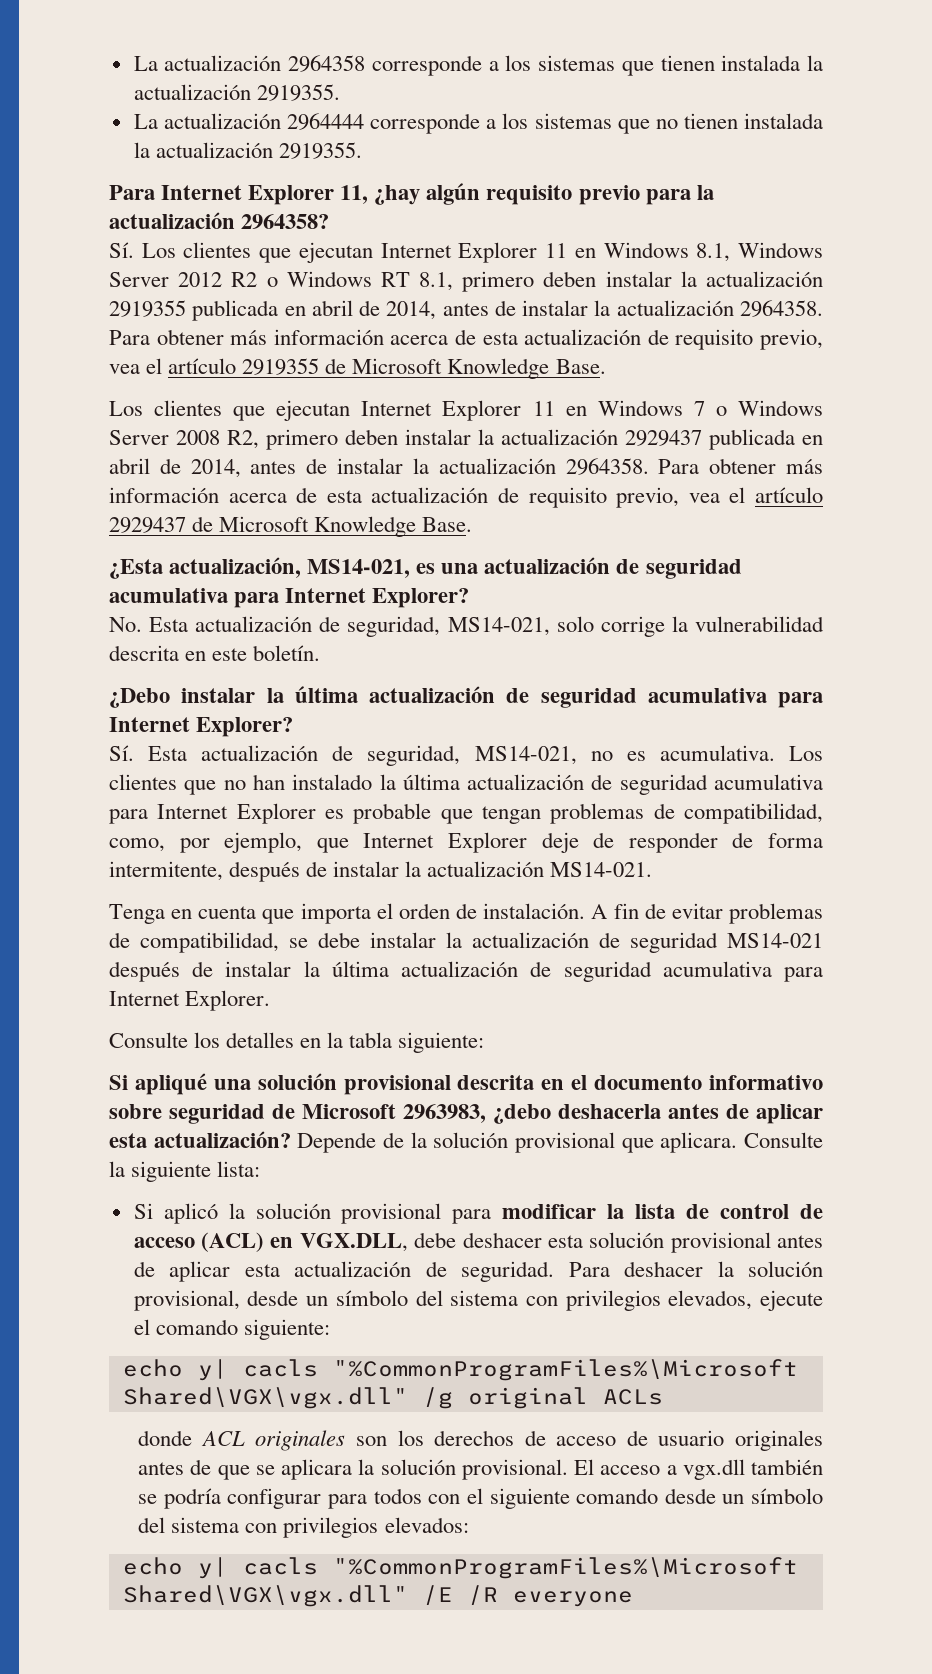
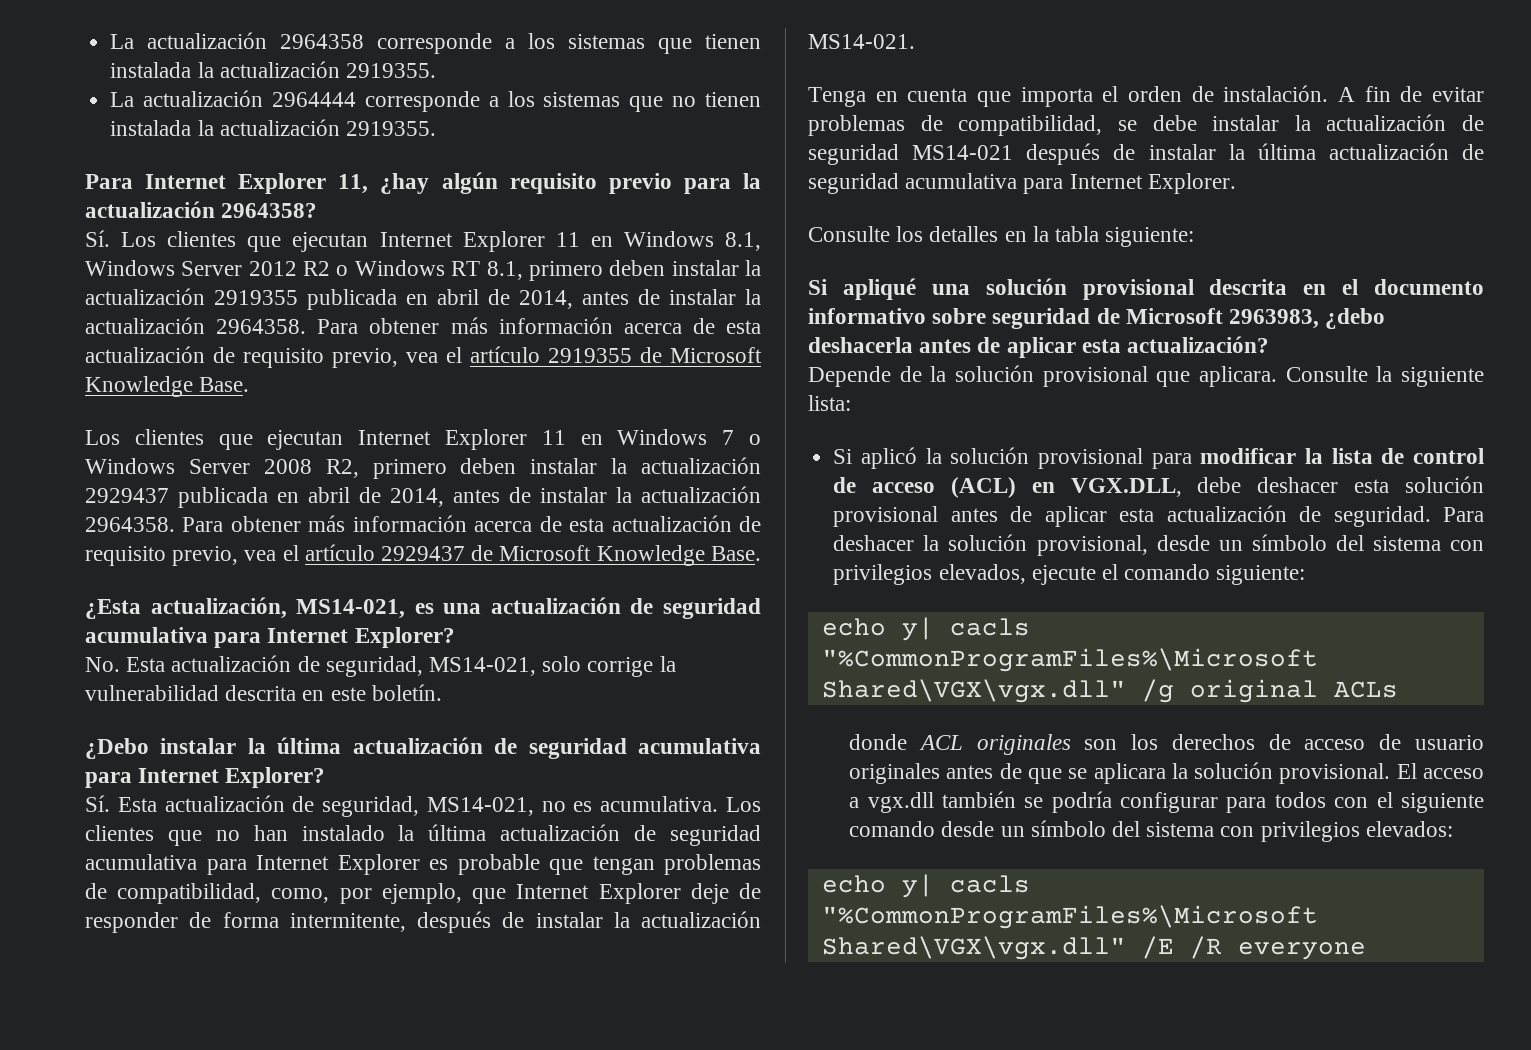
- Si apliqué una solución provisional descrita en el documento informativo sobre seguridad de Microsoft 2963983, ¿debo deshacerla antes de aplicar esta actualización? Depende de la solución provisional que aplicara.
+ Si apliqué una solución provisional descrita en el documento informativo sobre seguridad de Microsoft 2963983, ¿debo deshacerla antes de aplicar esta actualización?
+ Depende de la solución provisional que aplicara.

